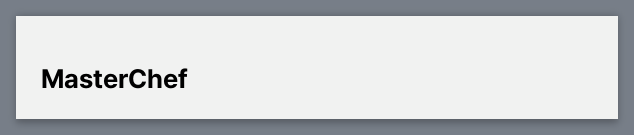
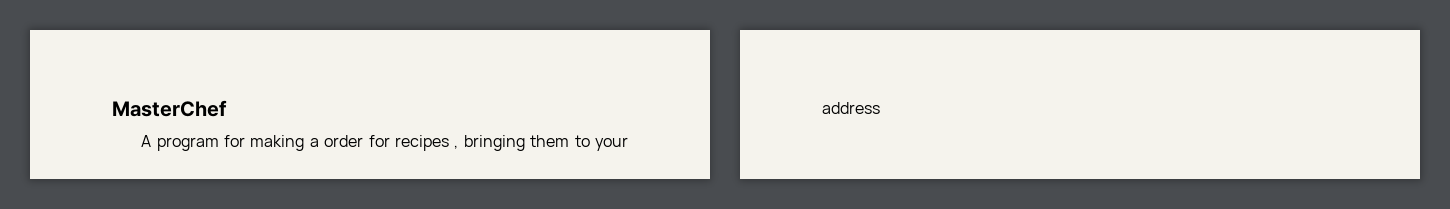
+ A program for making a order for recipes , bringing them to your address

